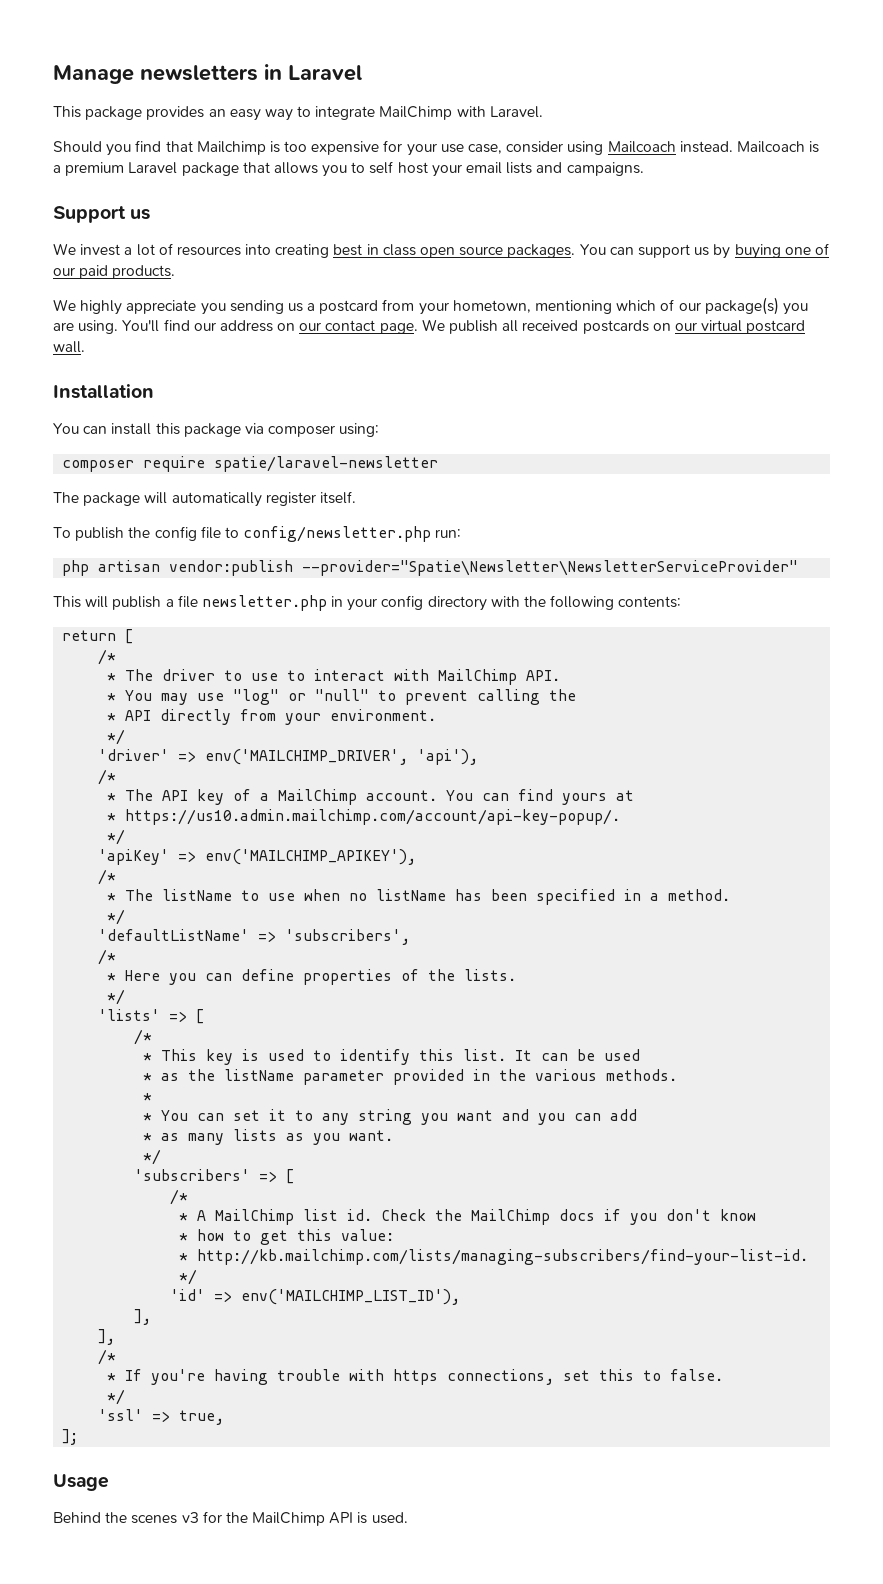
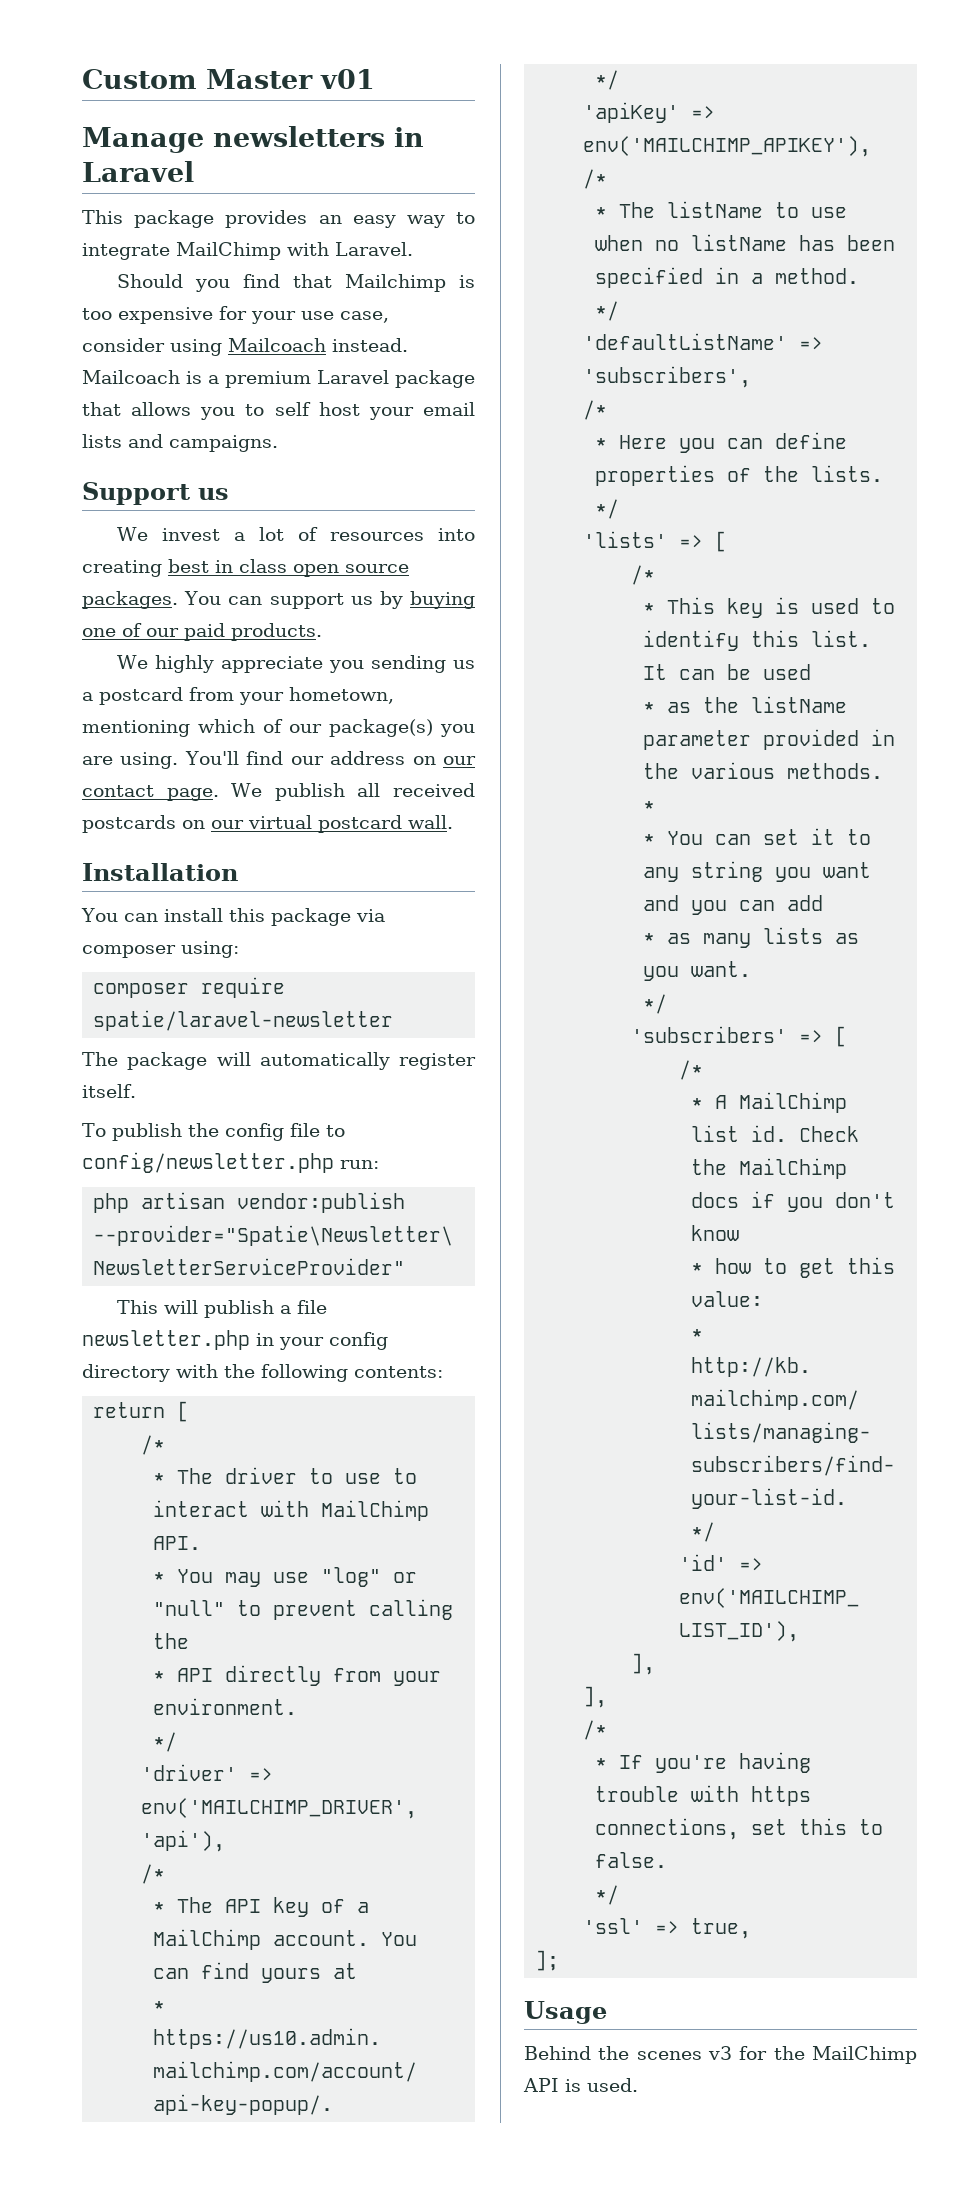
+ Custom Master v01

